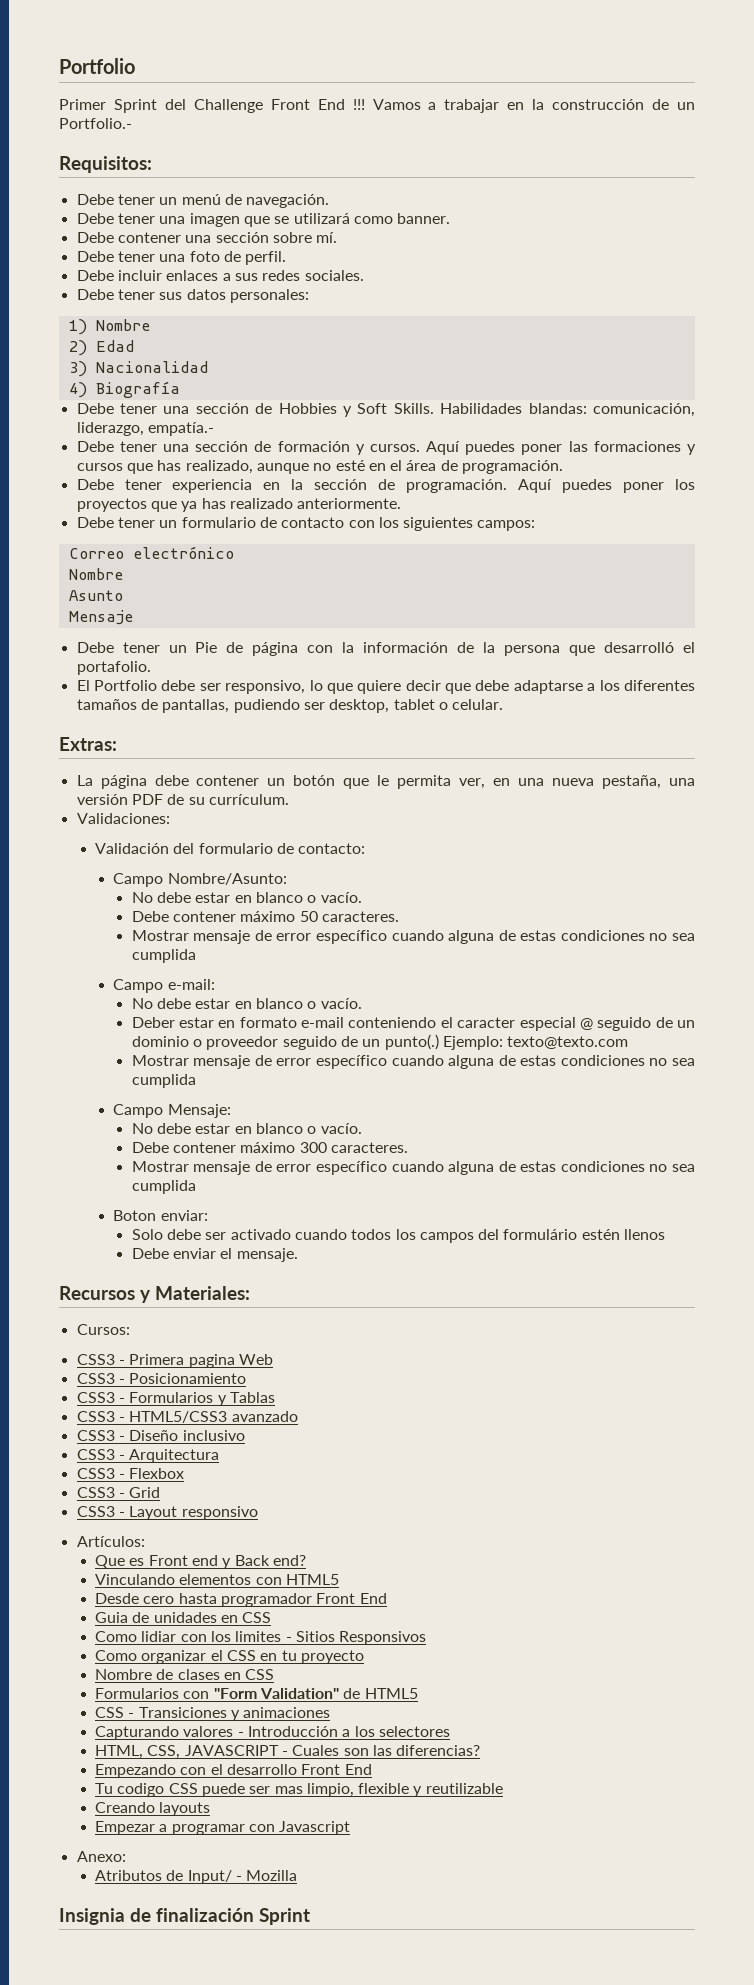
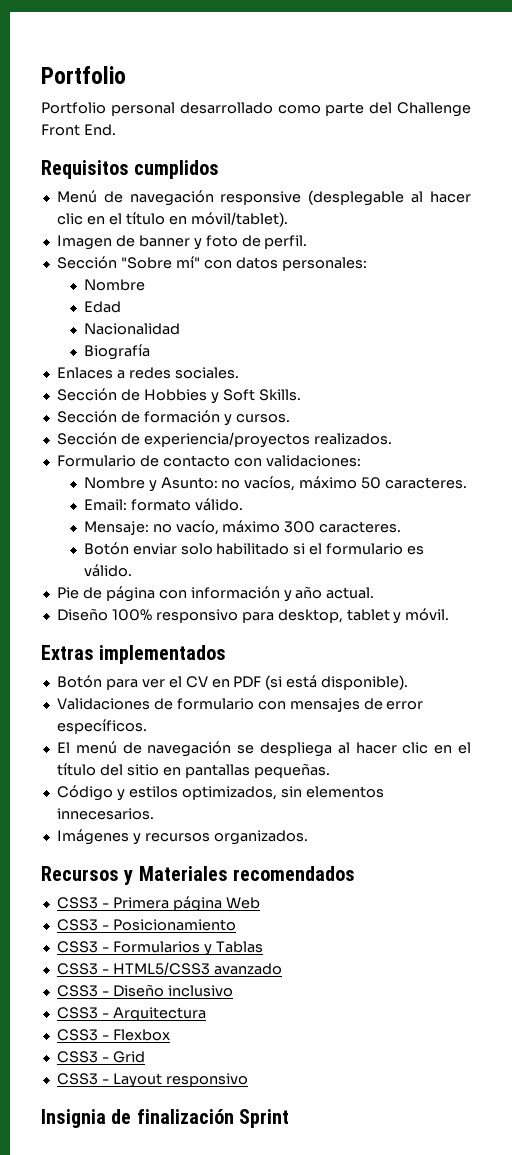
- Primer Sprint del Challenge Front End !!! Vamos a trabajar en la construcción de un Portfolio.-
- Requisitos:
- Debe tener un menú de navegación.
- Debe tener una imagen que se utilizará como banner.
- Debe contener una sección sobre mí.
- Debe tener una foto de perfil.
- Debe incluir enlaces a sus redes sociales.
- Debe tener sus datos personales:
- 1) Nombre
- 2) Edad
- 3) Nacionalidad
- 4) Biografía
- Debe tener una sección de Hobbies y Soft Skills. Habilidades blandas: comunicación, liderazgo, empatía.-
- Debe tener una sección de formación y cursos. Aquí puedes poner las formaciones y cursos que has realizado, aunque no esté en el área de programación.
- Debe tener experiencia en la sección de programación. Aquí puedes poner los proyectos que ya has realizado anteriormente.
- Debe tener un formulario de contacto con los siguientes campos:
- Correo electrónico
+ Portfolio personal desarrollado como parte del Challenge Front End.
+ Requisitos cumplidos
+ Menú de navegación responsive (desplegable al hacer clic en el título en móvil/tablet).
+ Imagen de banner y foto de perfil.
+ Sección "Sobre mí" con datos personales:
  Nombre
- Asunto
- Mensaje
- Debe tener un Pie de página con la información de la persona que desarrolló el portafolio.
- El Portfolio debe ser responsivo, lo que quiere decir que debe adaptarse a los diferentes tamaños de pantallas, pudiendo ser desktop, tablet o celular.
- Extras:
- La página debe contener un botón que le permita ver, en una nueva pestaña, una versión PDF de su currículum.
- Validaciones:
- Validación del formulario de contacto:
- Campo Nombre/Asunto:
- No debe estar en blanco o vacío.
- Debe contener máximo 50 caracteres.
- Mostrar mensaje de error específico cuando alguna de estas condiciones no sea cumplida
- Campo e-mail:
- No debe estar en blanco o vacío.
- Deber estar en formato e-mail conteniendo el caracter especial @ seguido de un dominio o proveedor seguido de un punto(.) Ejemplo: texto@texto.com
- Mostrar mensaje de error específico cuando alguna de estas condiciones no sea cumplida
- Campo Mensaje:
- No debe estar en blanco o vacío.
- Debe contener máximo 300 caracteres.
- Mostrar mensaje de error específico cuando alguna de estas condiciones no sea cumplida
- Boton enviar:
- Solo debe ser activado cuando todos los campos del formulário estén llenos
- Debe enviar el mensaje.
+ Edad
+ Nacionalidad
+ Biografía
+ Enlaces a redes sociales.
+ Sección de Hobbies y Soft Skills.
+ Sección de formación y cursos.
+ Sección de experiencia/proyectos realizados.
+ Formulario de contacto con validaciones:
+ Nombre y Asunto: no vacíos, máximo 50 caracteres.
+ Email: formato válido.
+ Mensaje: no vacío, máximo 300 caracteres.
+ Botón enviar solo habilitado si el formulario es válido.
+ Pie de página con información y año actual.
+ Diseño 100% responsivo para desktop, tablet y móvil.
+ Extras implementados
+ Botón para ver el CV en PDF (si está disponible).
+ Validaciones de formulario con mensajes de error específicos.
+ El menú de navegación se despliega al hacer clic en el título del sitio en pantallas pequeñas.
+ Código y estilos optimizados, sin elementos innecesarios.
+ Imágenes y recursos organizados.
- Recursos y Materiales:
- Cursos:
+ Recursos y Materiales recomendados
- CSS3 - Primera pagina Web
+ CSS3 - Primera página Web
- Artículos:
- Que es Front end y Back end?
- Vinculando elementos con HTML5
- Desde cero hasta programador Front End
- Guia de unidades en CSS
- Como lidiar con los limites - Sitios Responsivos
- Como organizar el CSS en tu proyecto
- Nombre de clases en CSS
- Formularios con "Form Validation" de HTML5
- CSS - Transiciones y animaciones
- Capturando valores - Introducción a los selectores
- HTML, CSS, JAVASCRIPT - Cuales son las diferencias?
- Empezando con el desarrollo Front End
- Tu codigo CSS puede ser mas limpio, flexible y reutilizable
- Creando layouts
- Empezar a programar con Javascript
- Anexo:
- Atributos de Input/ - Mozilla

